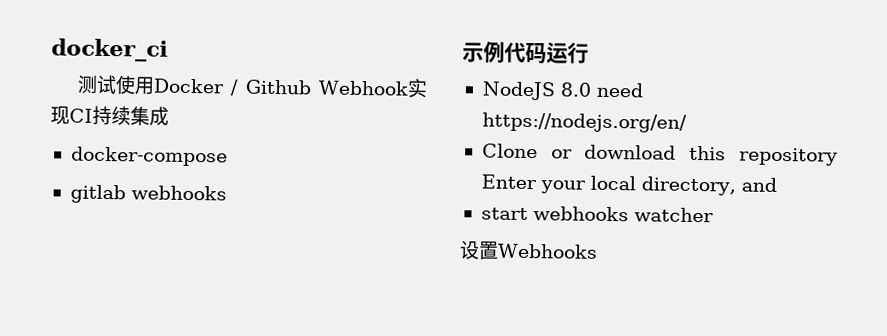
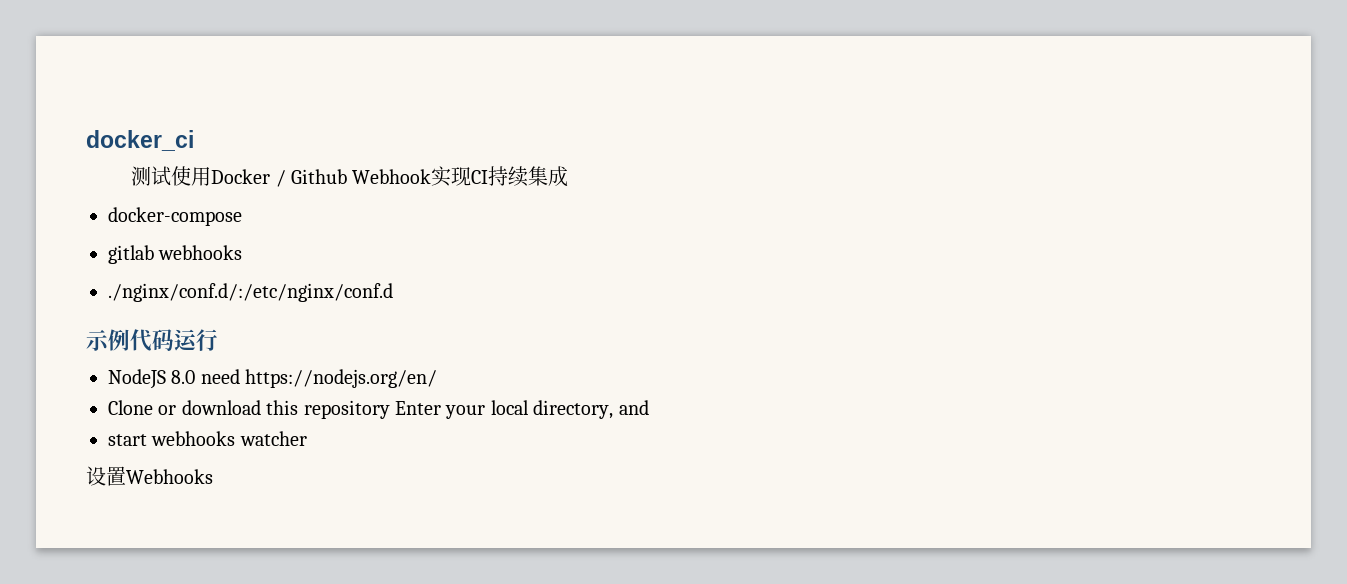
+ ./nginx/conf.d/:/etc/nginx/conf.d

